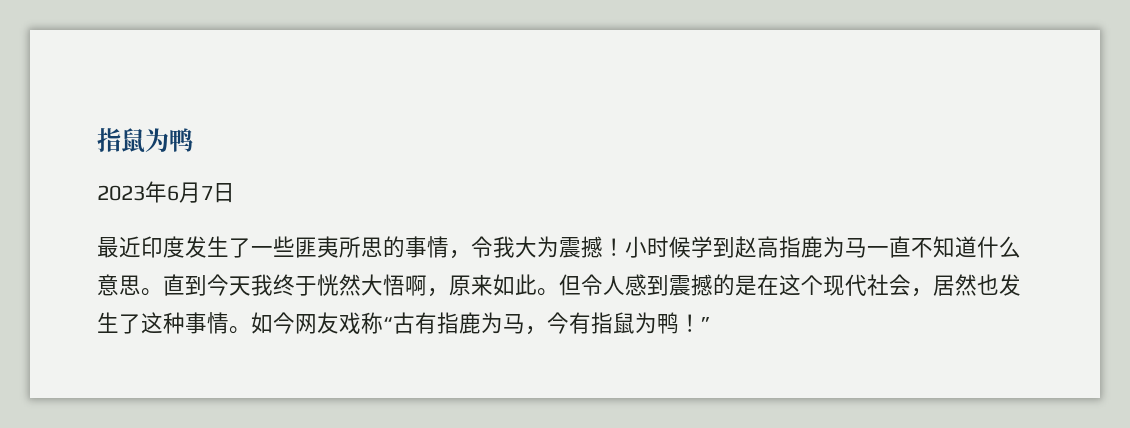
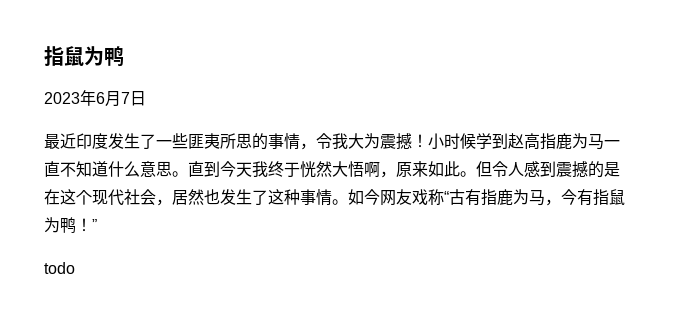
+ todo

